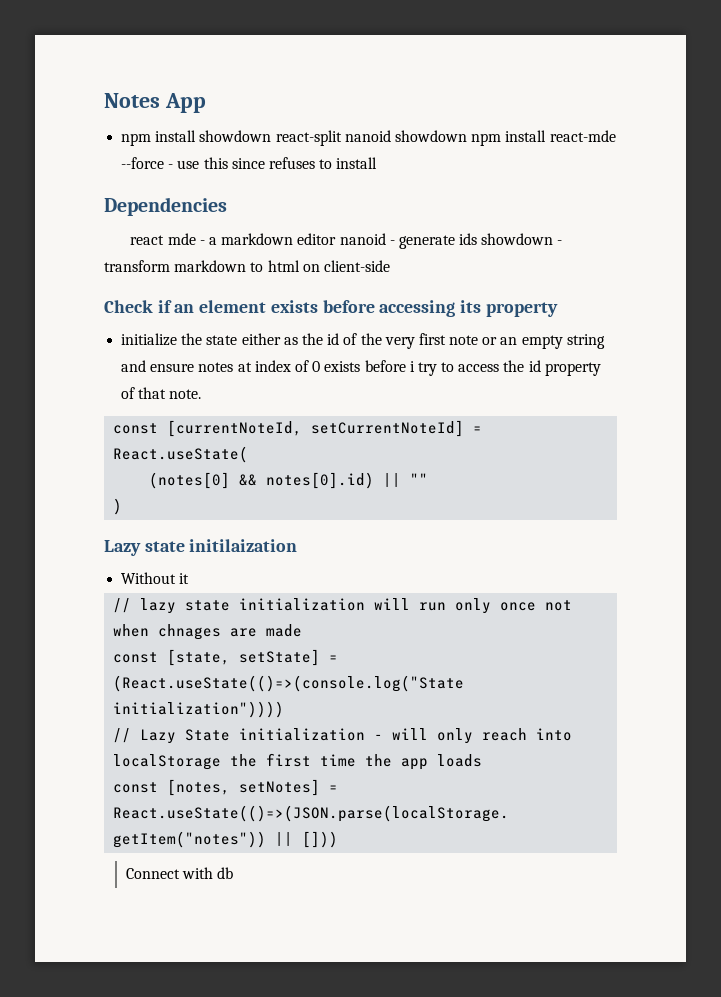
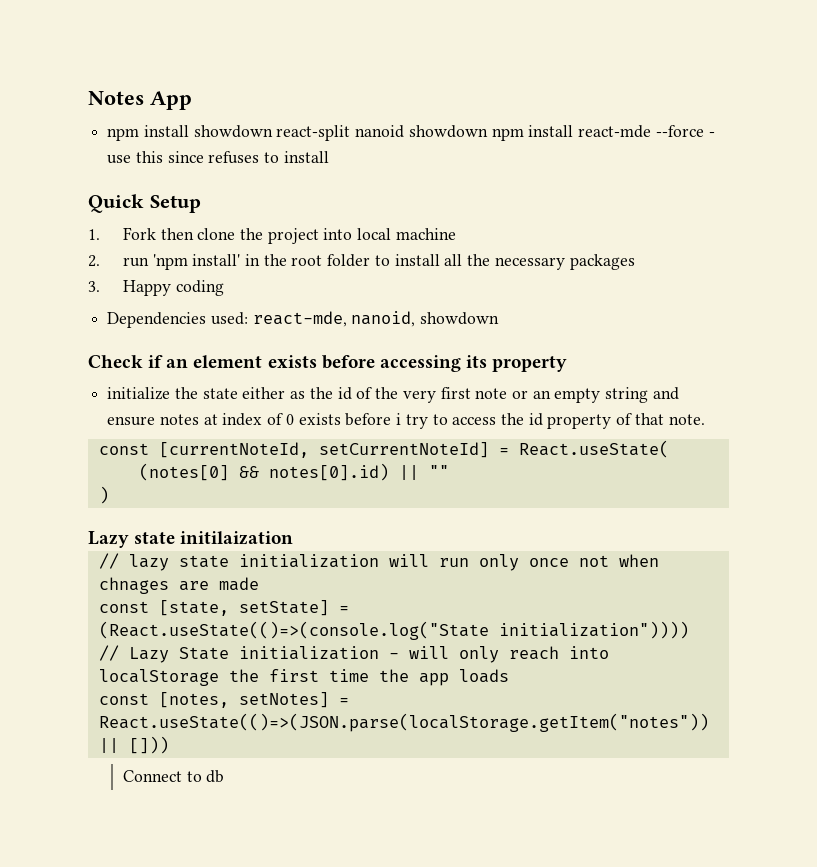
- Dependencies
- react mde - a markdown editor nanoid - generate ids showdown - transform markdown to html on client-side
+ Quick Setup
+ 1. Fork then clone the project into local machine
+ 2. run 'npm install' in the root folder to install all the necessary packages
+ 3. Happy coding
+ Dependencies used: react-mde, nanoid, showdown
- Without it
- Connect with db
+ Connect to db

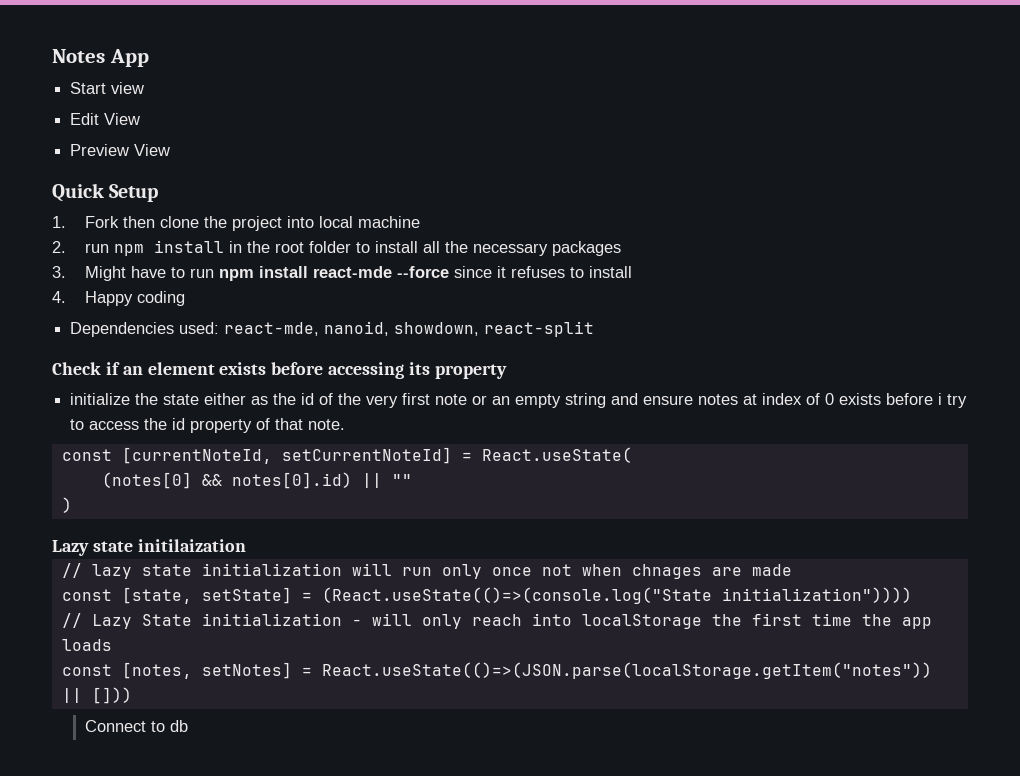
- npm install showdown react-split nanoid showdown npm install react-mde --force - use this since refuses to install
+ Start view
+ Edit View
+ Preview View
- 2. run 'npm install' in the root folder to install all the necessary packages
+ 2. run npm install in the root folder to install all the necessary packages
- 3. Happy coding
+ 3. Might have to run npm install react-mde --force since it refuses to install
+ 4. Happy coding
- Dependencies used: react-mde, nanoid, showdown
+ Dependencies used: react-mde, nanoid, showdown, react-split

